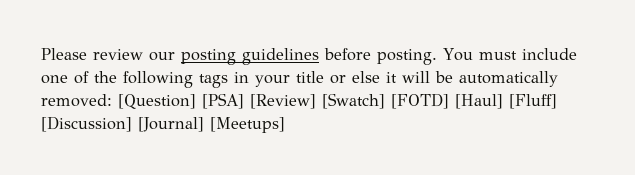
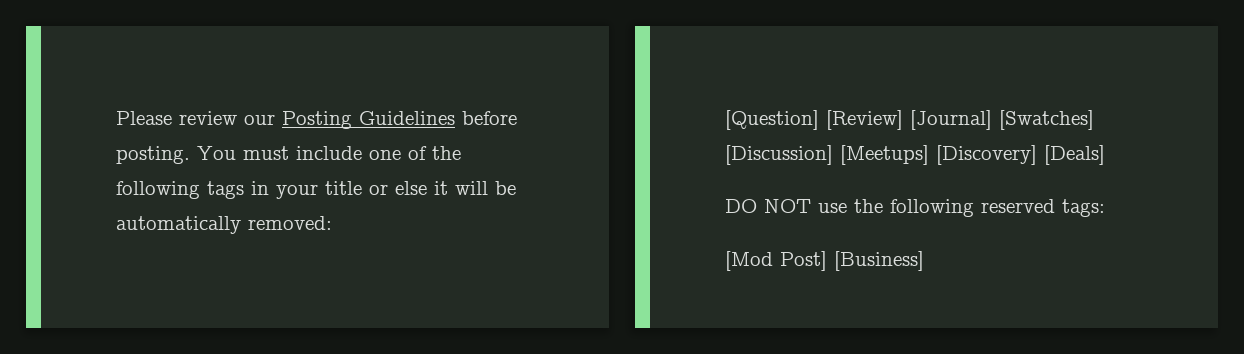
- Please review our posting guidelines before posting.
+ Please review our Posting Guidelines before posting.
- You must include one of the following tags in your title or else it will be automatically removed: [Question] [PSA] [Review] [Swatch] [FOTD] [Haul] [Fluff] [Discussion] [Journal] [Meetups]
+ You must include one of the following tags in your title or else it will be automatically removed:
+ [Question] [Review] [Journal] [Swatches] [Discussion] [Meetups] [Discovery] [Deals]
+ DO NOT use the following reserved tags:
+ [Mod Post] [Business]

